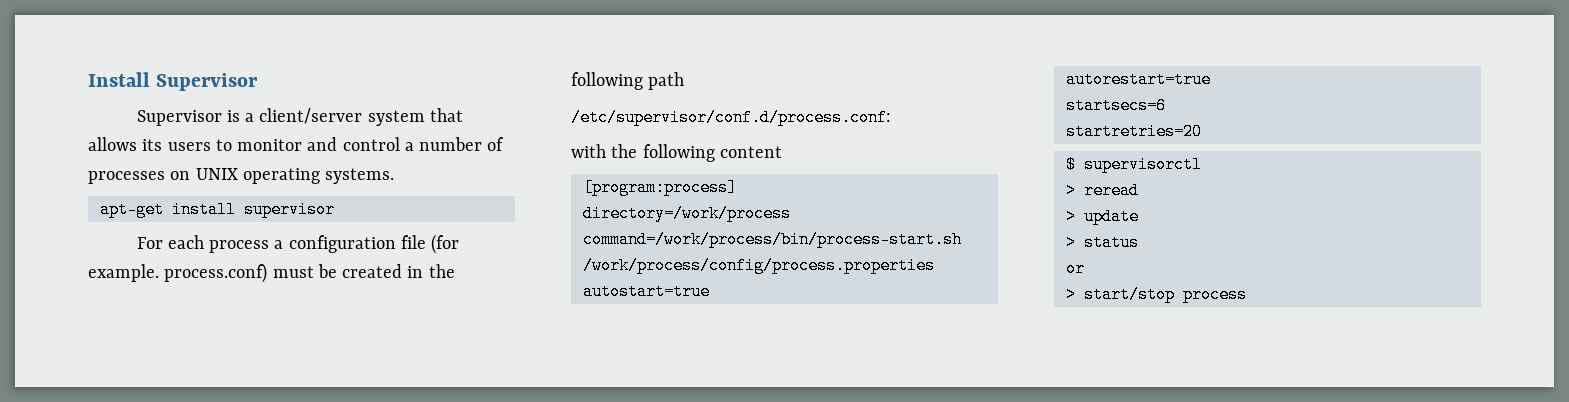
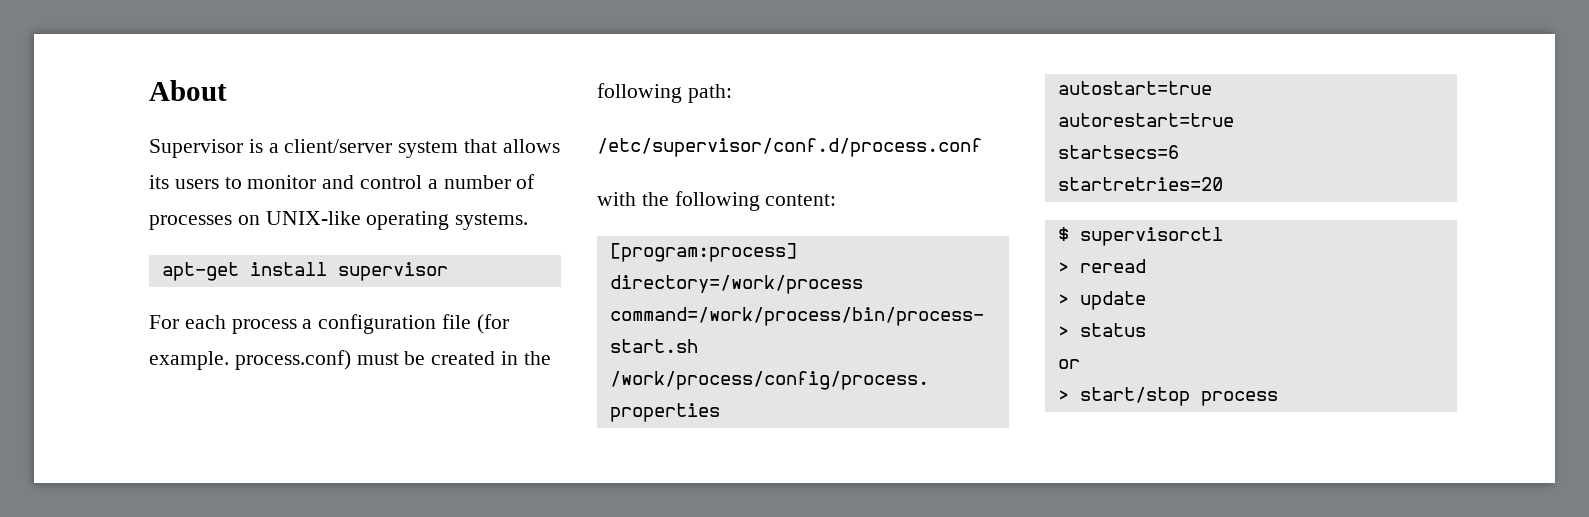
- Install Supervisor
+ About
- Supervisor is a client/server system that allows its users to monitor and control a number of processes on UNIX operating systems.
+ Supervisor is a client/server system that allows its users to monitor and control a number of processes on UNIX-like operating systems.
- For each process a configuration file (for example. process.conf) must be created in the following path
- /etc/supervisor/conf.d/process.conf:
+ For each process a configuration file (for example. process.conf) must be created in the following path:
+ /etc/supervisor/conf.d/process.conf
- with the following content
+ with the following content:

